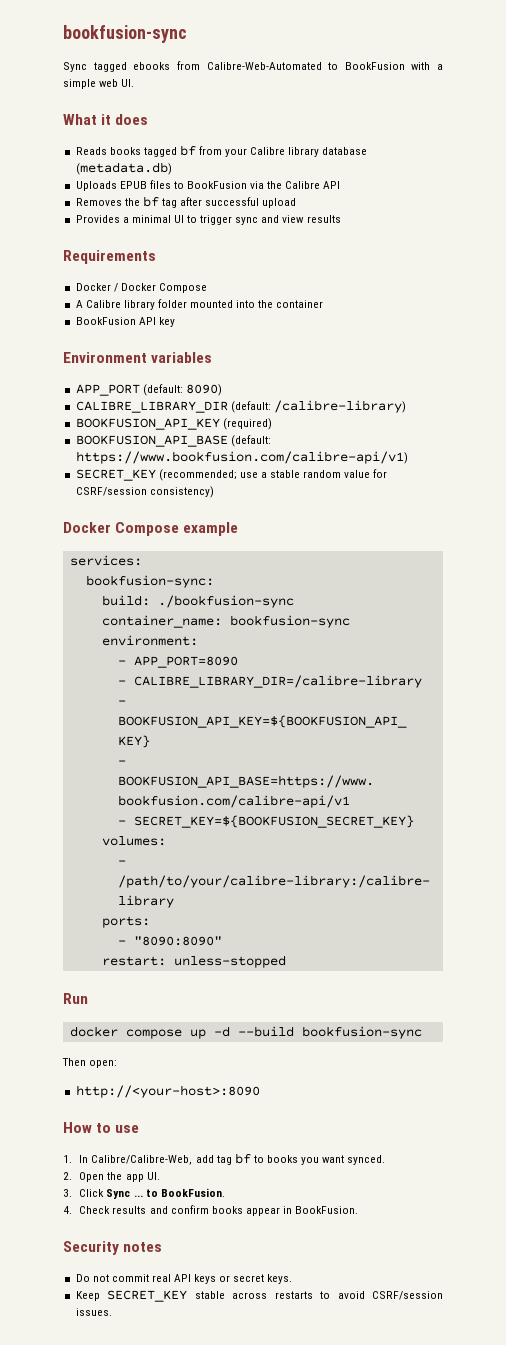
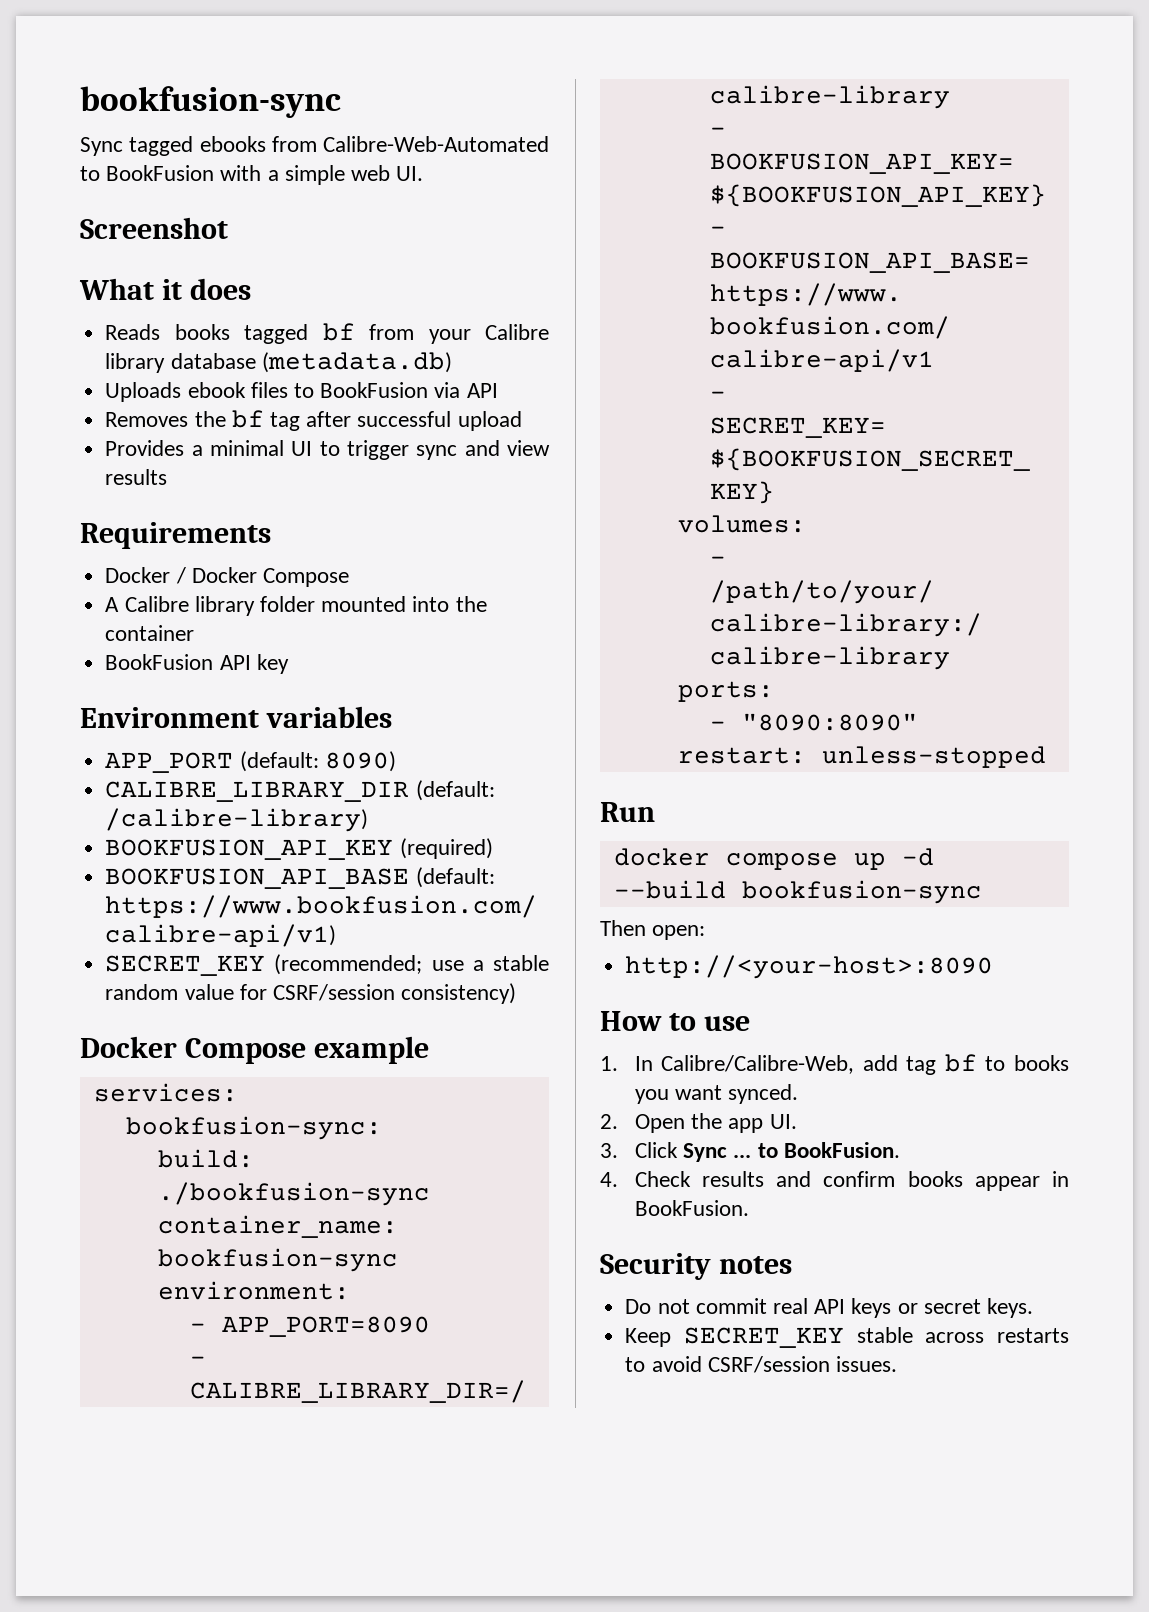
+ Screenshot
- Uploads EPUB files to BookFusion via the Calibre API
+ Uploads ebook files to BookFusion via API

